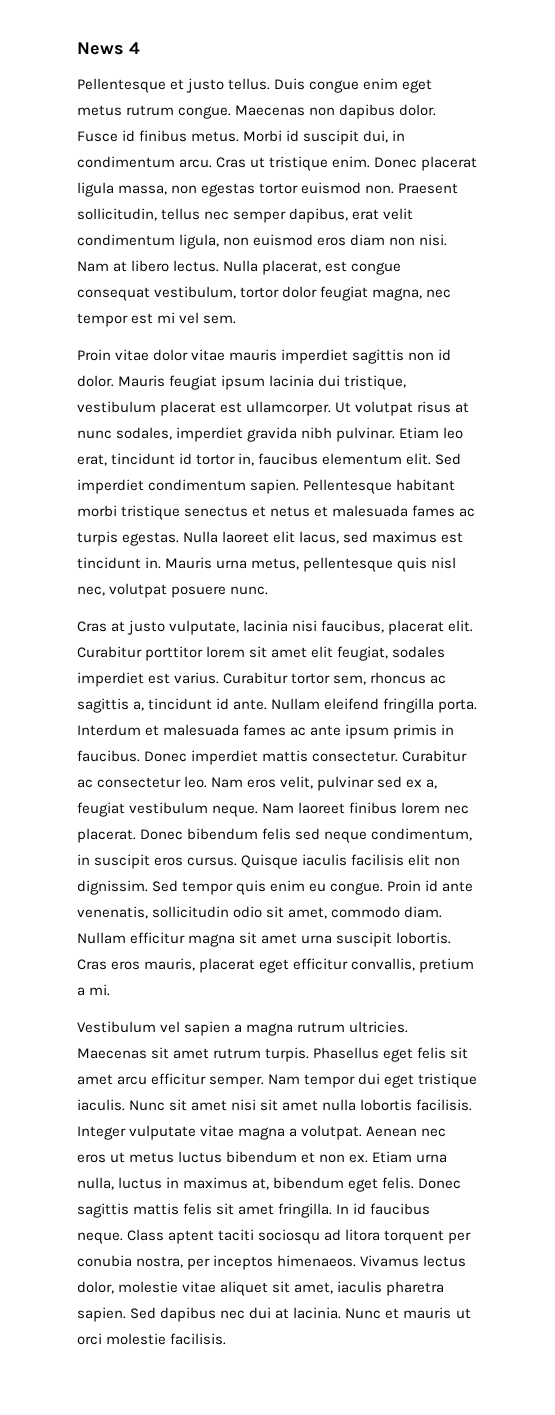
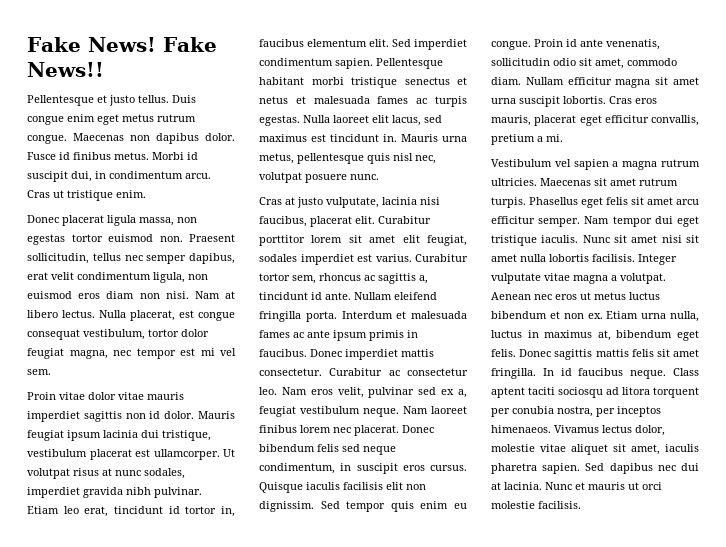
- News 4
+ Fake News! Fake News!!
- Cras ut tristique enim. Donec placerat ligula massa, non egestas tortor euismod non.
+ Cras ut tristique enim.
+ Donec placerat ligula massa, non egestas tortor euismod non.

